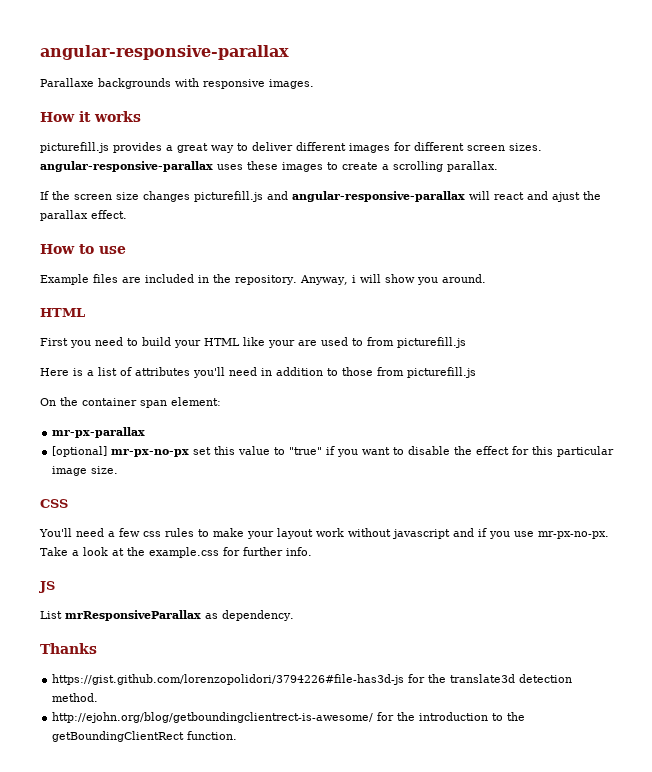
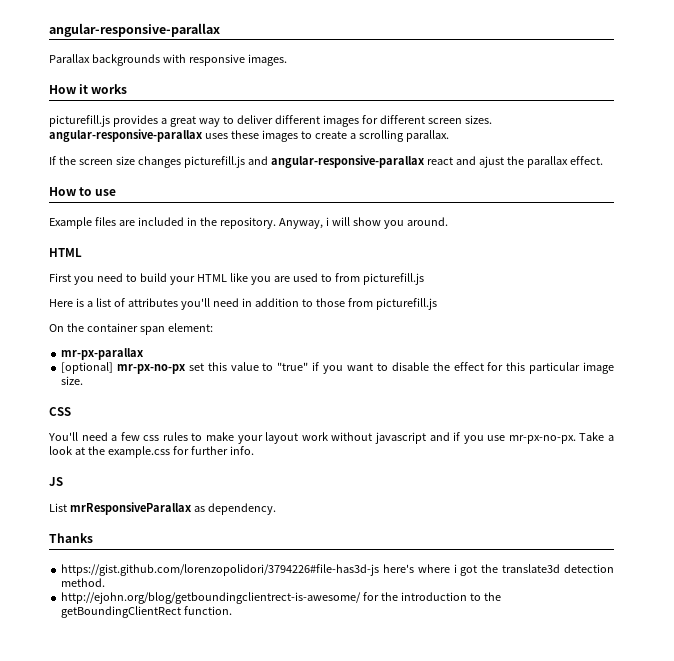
- Parallaxe backgrounds with responsive images.
+ Parallax backgrounds with responsive images.
- If the screen size changes picturefill.js and angular-responsive-parallax will react and ajust the parallax effect.
+ If the screen size changes picturefill.js and angular-responsive-parallax react and ajust the parallax effect.
- First you need to build your HTML like your are used to from picturefill.js
+ First you need to build your HTML like you are used to from picturefill.js
- https://gist.github.com/lorenzopolidori/3794226#file-has3d-js for the translate3d detection method.
+ https://gist.github.com/lorenzopolidori/3794226#file-has3d-js here's where i got the translate3d detection method.

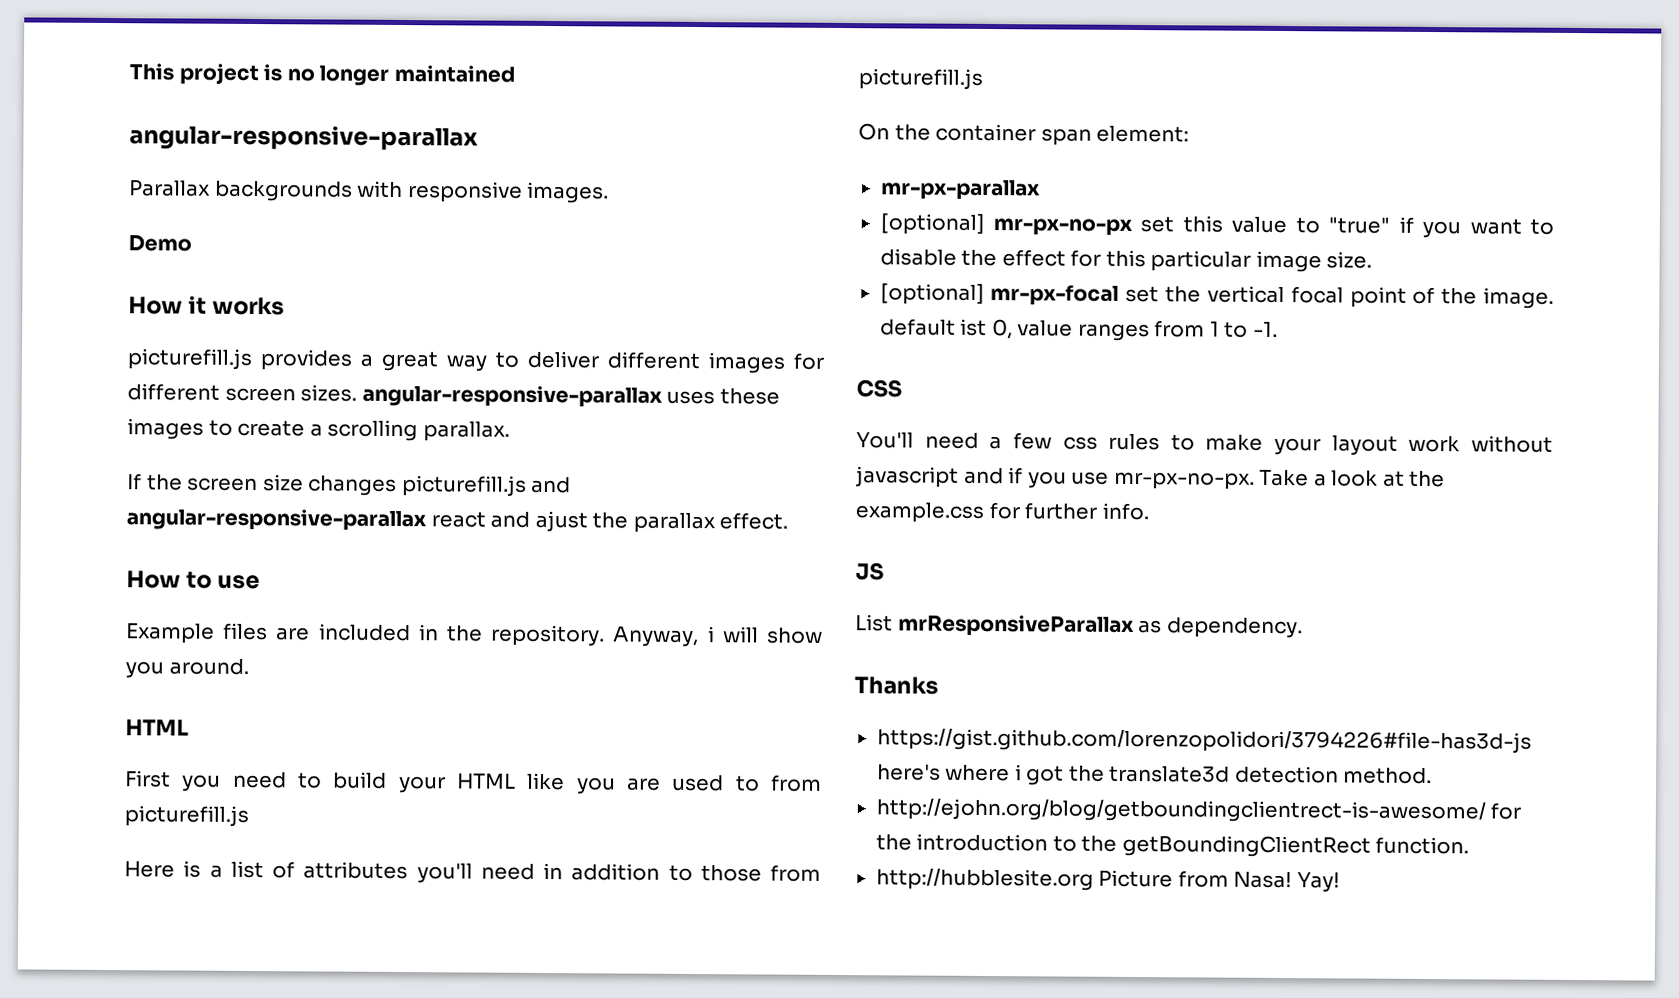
+ This project is no longer maintained
+ Demo
+ [optional] mr-px-focal set the vertical focal point of the image. default ist 0, value ranges from 1 to -1.
+ http://hubblesite.org Picture from Nasa! Yay!

